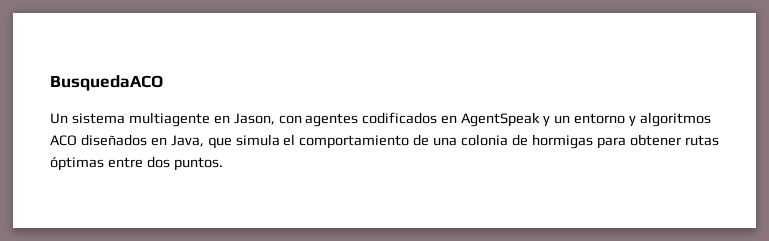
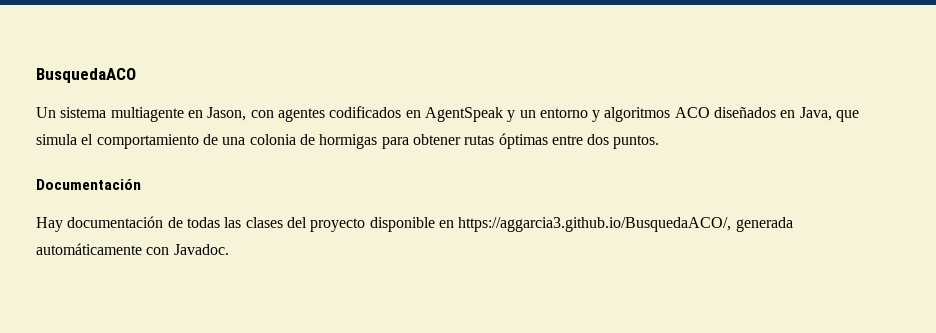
+ Documentación
+ Hay documentación de todas las clases del proyecto disponible en https://aggarcia3.github.io/BusquedaACO/, generada automáticamente con Javadoc.

